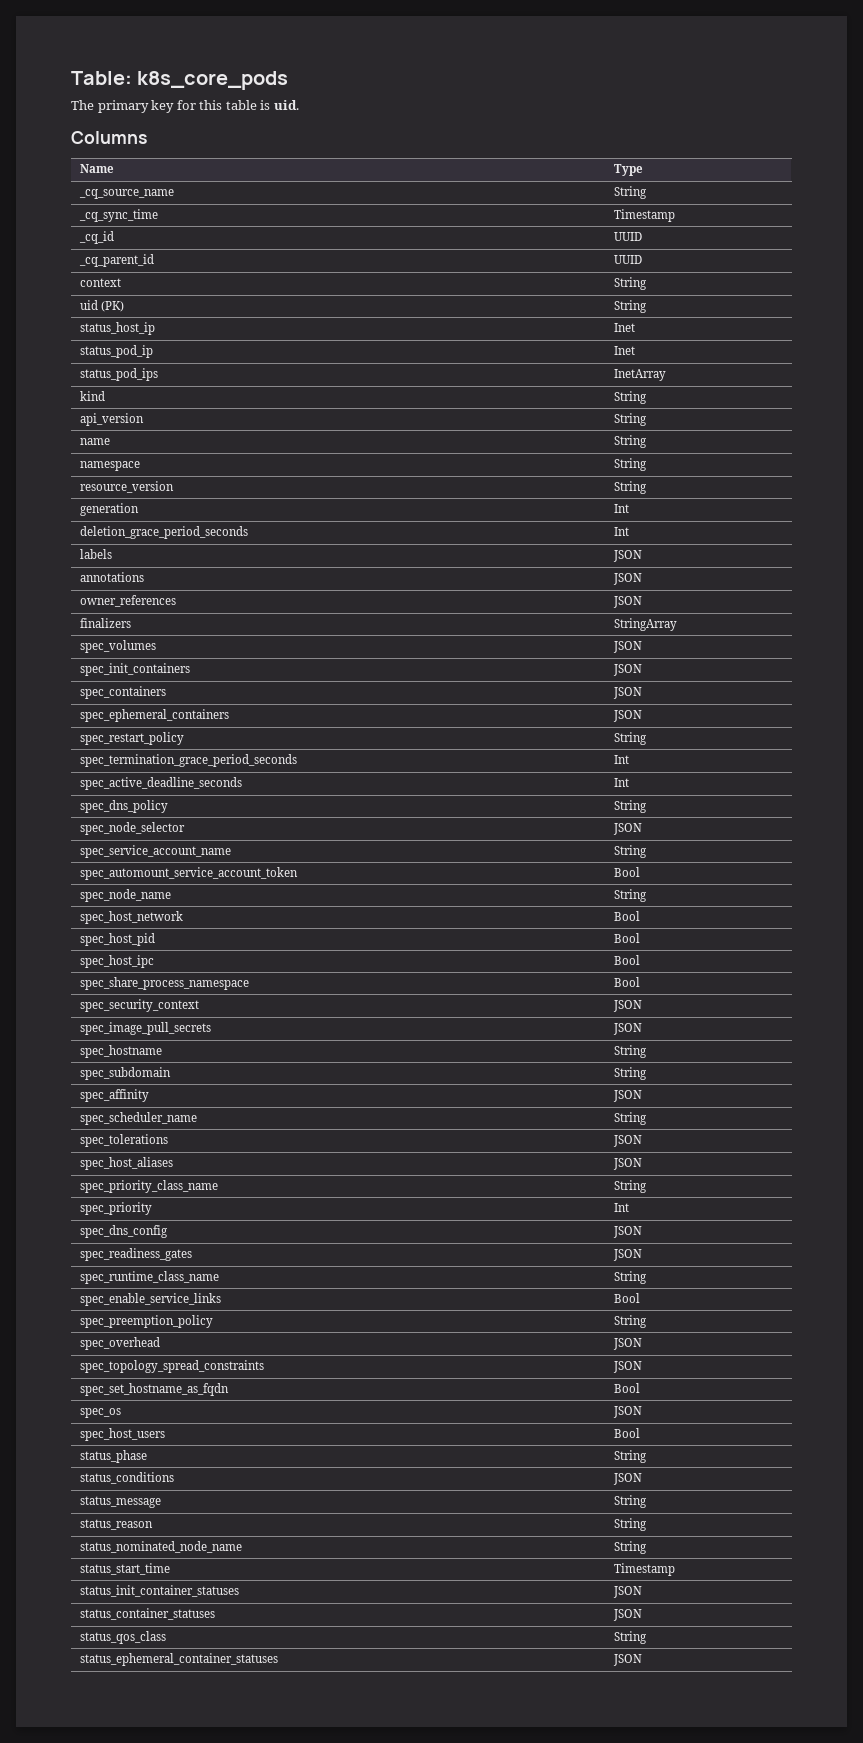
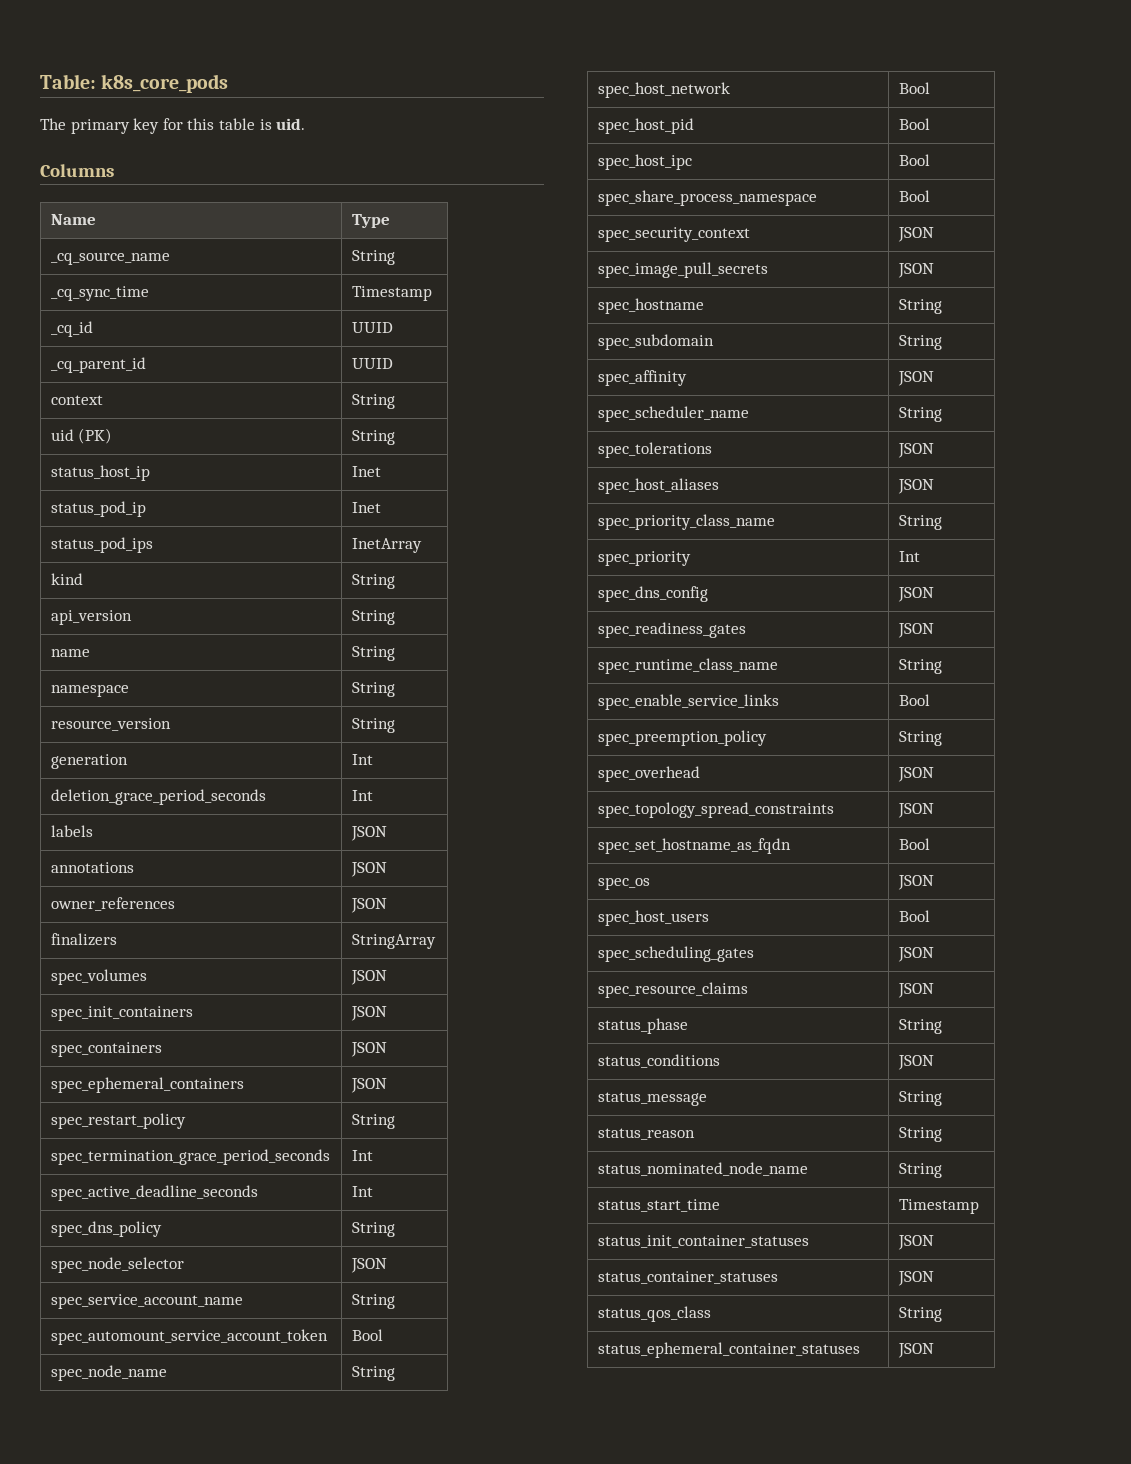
+ spec_scheduling_gates | JSON
+ spec_resource_claims | JSON

